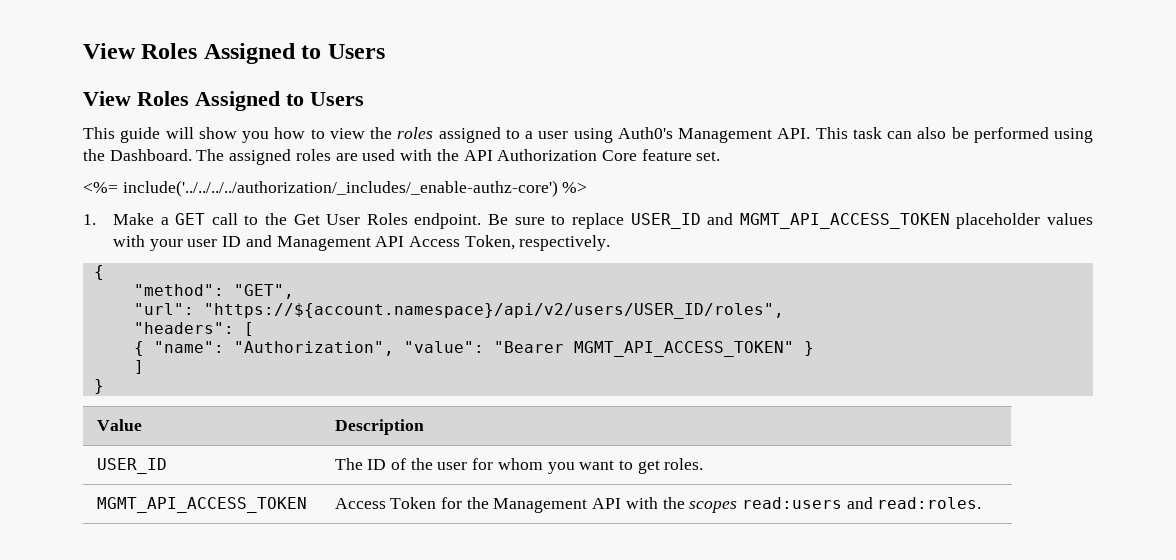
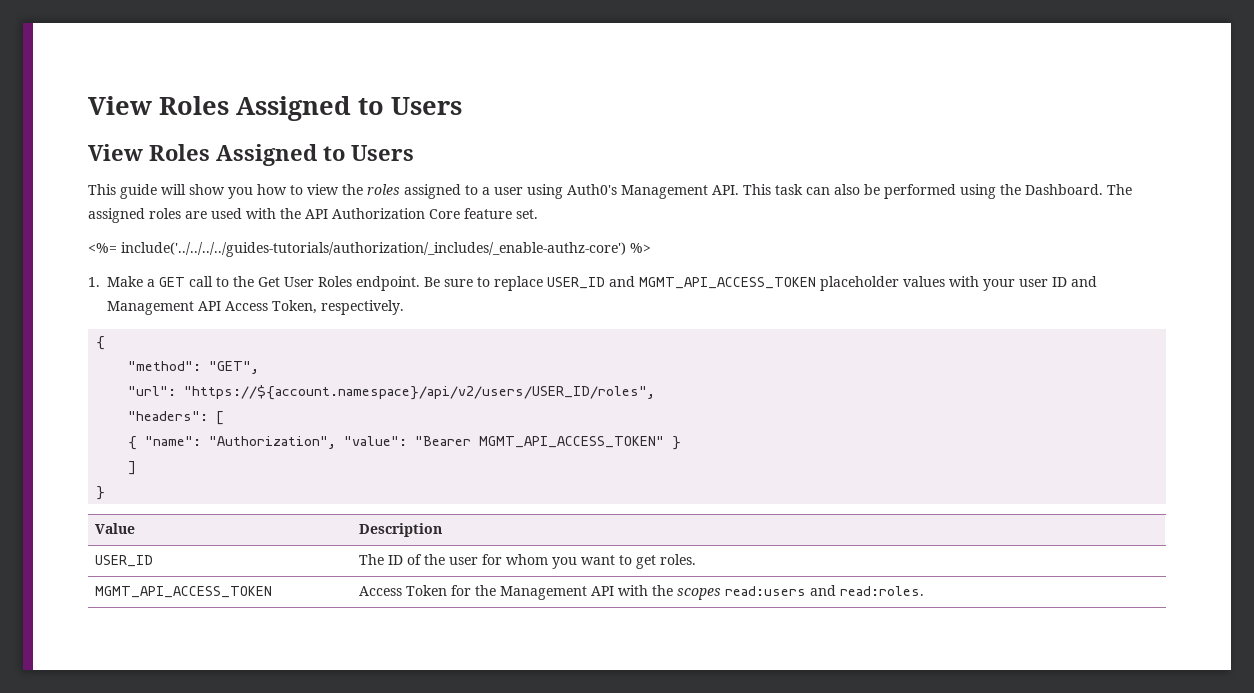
- <%= include('../../../../authorization/_includes/_enable-authz-core') %>
+ <%= include('../../../../guides-tutorials/authorization/_includes/_enable-authz-core') %>

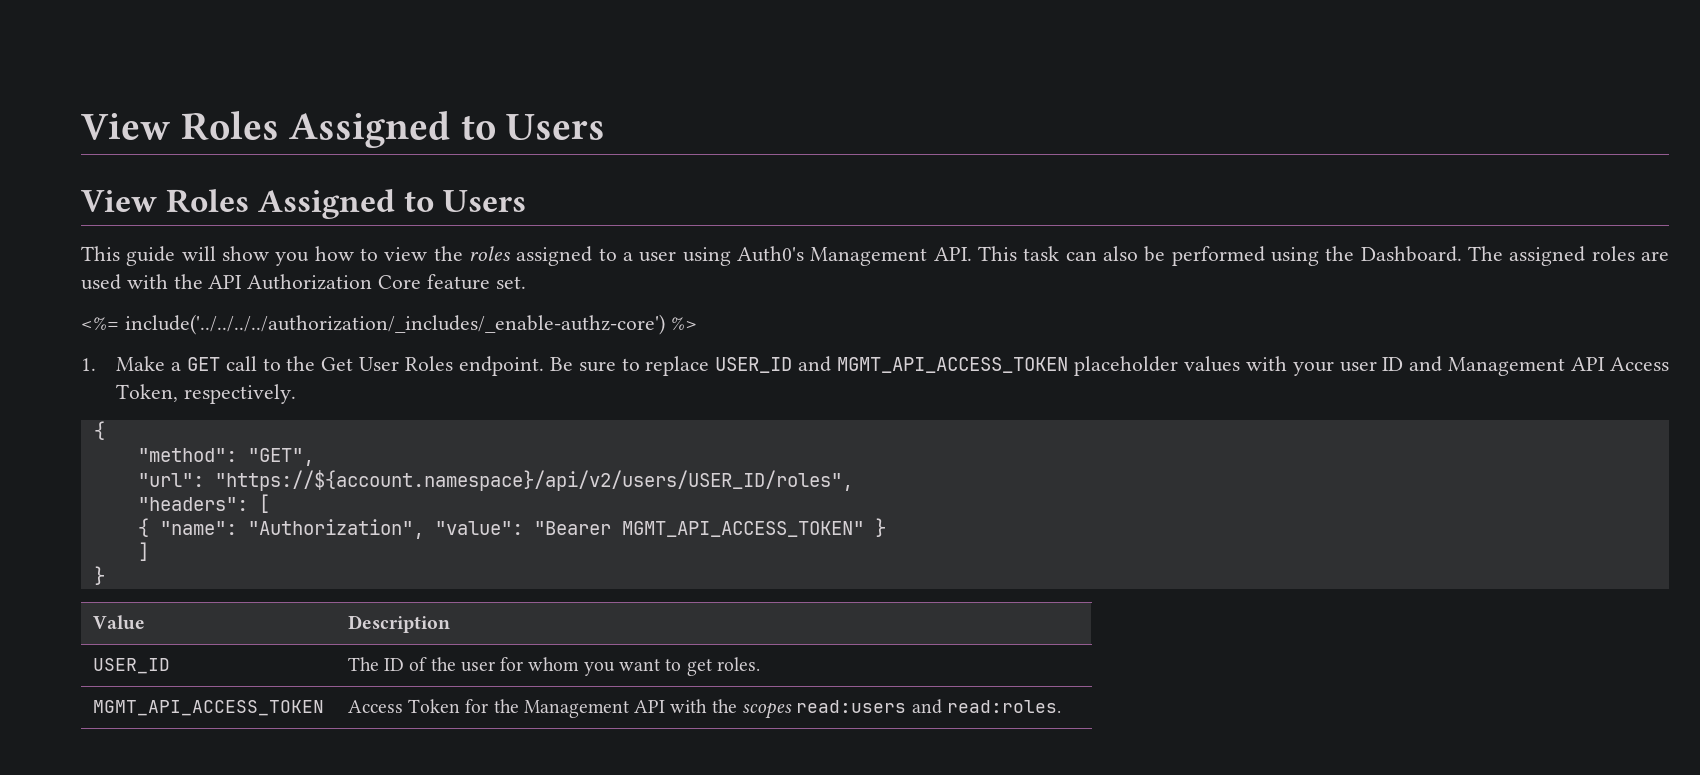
- <%= include('../../../../guides-tutorials/authorization/_includes/_enable-authz-core') %>
+ <%= include('../../../../authorization/_includes/_enable-authz-core') %>

